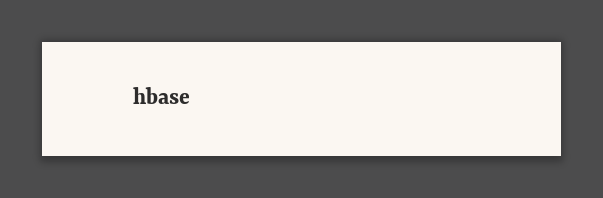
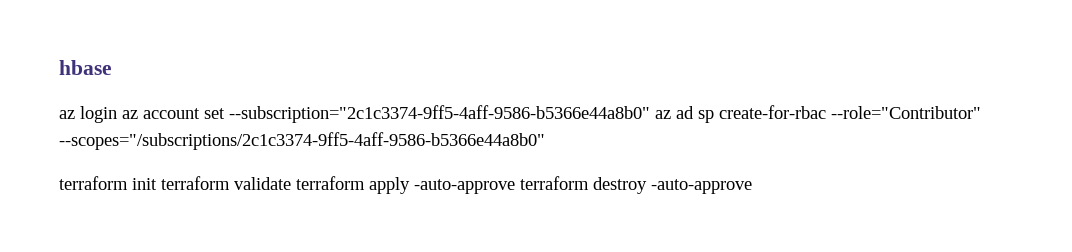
+ az login az account set --subscription="2c1c3374-9ff5-4aff-9586-b5366e44a8b0" az ad sp create-for-rbac --role="Contributor" --scopes="/subscriptions/2c1c3374-9ff5-4aff-9586-b5366e44a8b0"
+ terraform init terraform validate terraform apply -auto-approve terraform destroy -auto-approve

